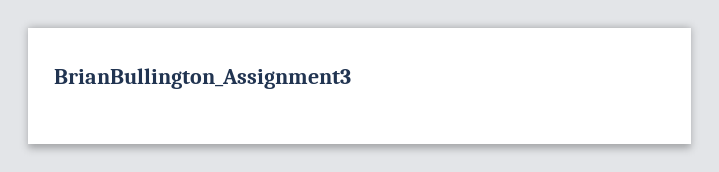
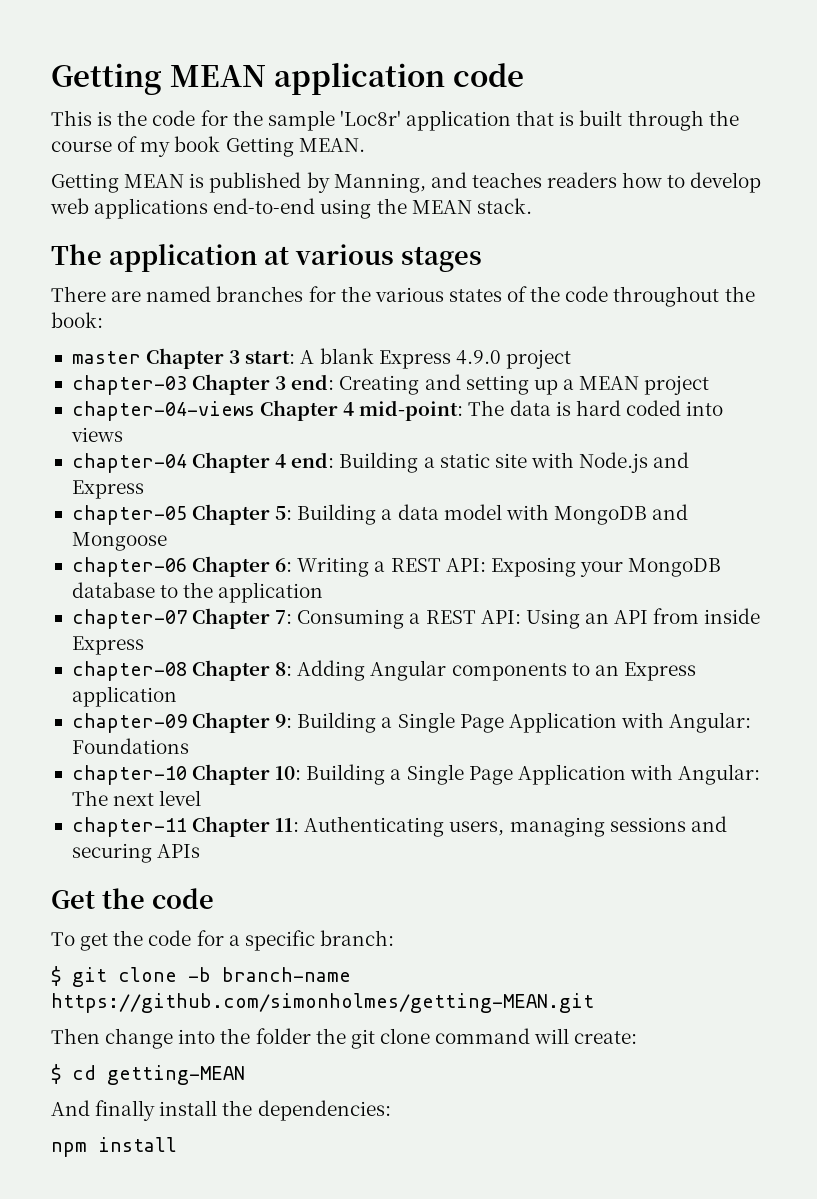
- BrianBullington_Assignment3
+ Getting MEAN application code
+ This is the code for the sample 'Loc8r' application that is built through the course of my book Getting MEAN.
+ Getting MEAN is published by Manning, and teaches readers how to develop web applications end-to-end using the MEAN stack.
+ The application at various stages
+ There are named branches for the various states of the code throughout the book:
+ master Chapter 3 start: A blank Express 4.9.0 project
+ chapter-03 Chapter 3 end: Creating and setting up a MEAN project
+ chapter-04-views Chapter 4 mid-point: The data is hard coded into views
+ chapter-04 Chapter 4 end: Building a static site with Node.js and Express
+ chapter-05 Chapter 5: Building a data model with MongoDB and Mongoose
+ chapter-06 Chapter 6: Writing a REST API: Exposing your MongoDB database to the application
+ chapter-07 Chapter 7: Consuming a REST API: Using an API from inside Express
+ chapter-08 Chapter 8: Adding Angular components to an Express application
+ chapter-09 Chapter 9: Building a Single Page Application with Angular: Foundations
+ chapter-10 Chapter 10: Building a Single Page Application with Angular: The next level
+ chapter-11 Chapter 11: Authenticating users, managing sessions and securing APIs
+ Get the code
+ To get the code for a specific branch:
+ $ git clone -b branch-name https://github.com/simonholmes/getting-MEAN.git
+ Then change into the folder the git clone command will create:
+ $ cd getting-MEAN
+ And finally install the dependencies:
+ npm install

